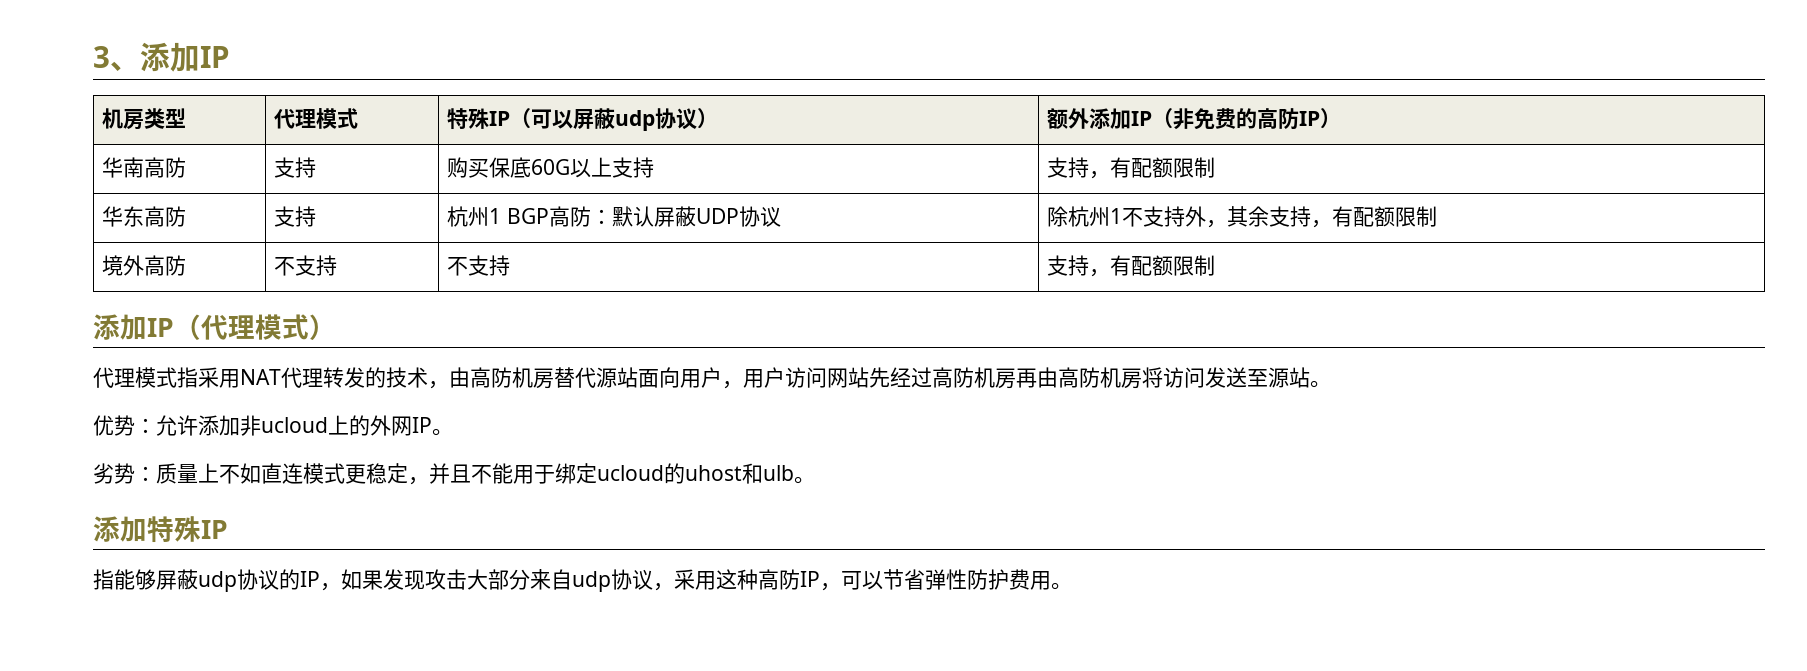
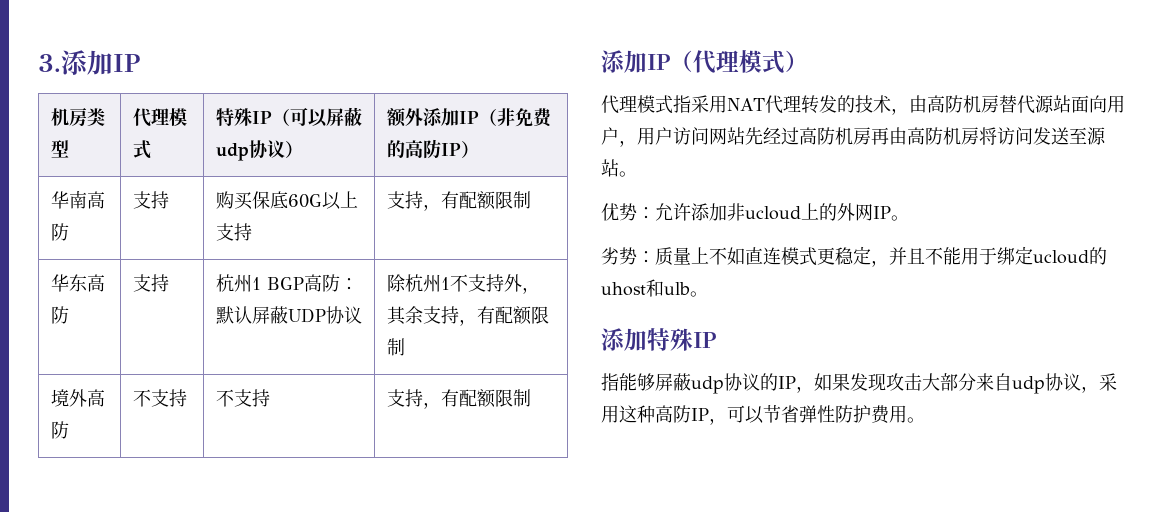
- 3、添加IP
+ 3.添加IP

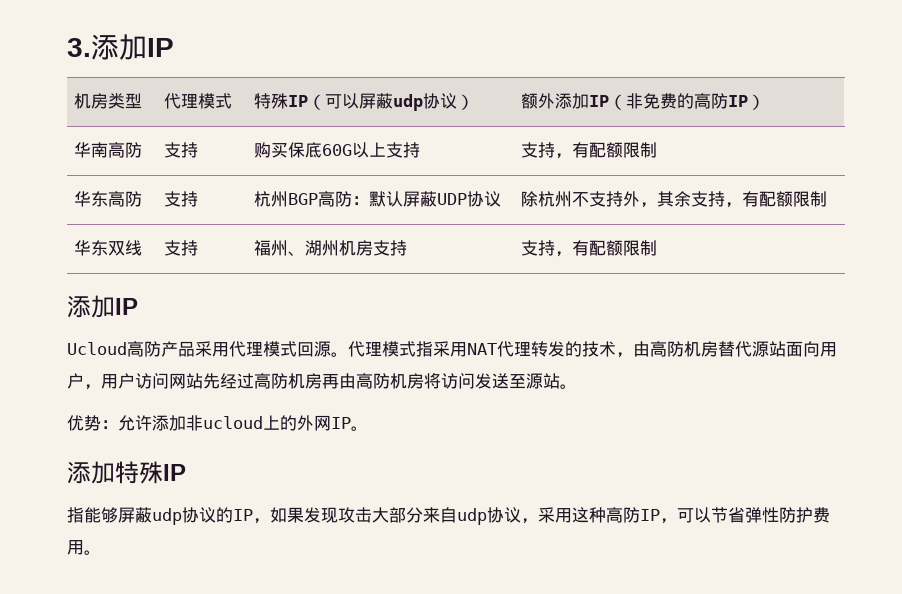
- 华东高防 | 支持 | 杭州1 BGP高防：默认屏蔽UDP协议 | 除杭州1不支持外，其余支持，有配额限制
+ 华东高防 | 支持 | 杭州BGP高防：默认屏蔽UDP协议 | 除杭州不支持外，其余支持，有配额限制
- 境外高防 | 不支持 | 不支持 | 支持，有配额限制
- 添加IP（代理模式）
- 代理模式指采用NAT代理转发的技术，由高防机房替代源站面向用户，用户访问网站先经过高防机房再由高防机房将访问发送至源站。
+ 华东双线 | 支持 | 福州、湖州机房支持 | 支持，有配额限制
+ 添加IP
+ Ucloud高防产品采用代理模式回源。代理模式指采用NAT代理转发的技术，由高防机房替代源站面向用户，用户访问网站先经过高防机房再由高防机房将访问发送至源站。
- 劣势：质量上不如直连模式更稳定，并且不能用于绑定ucloud的uhost和ulb。

